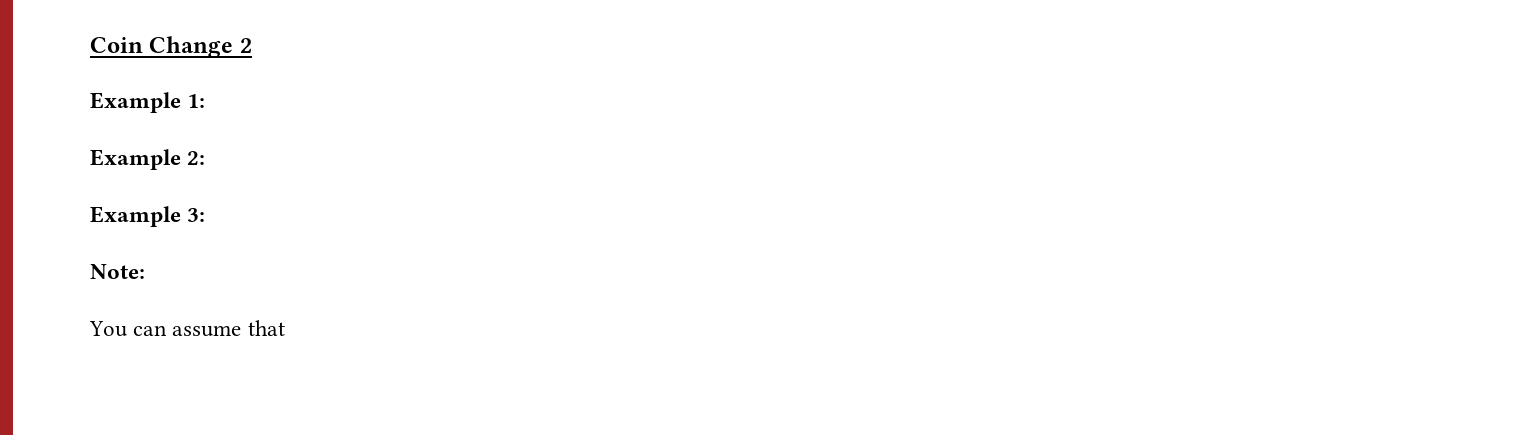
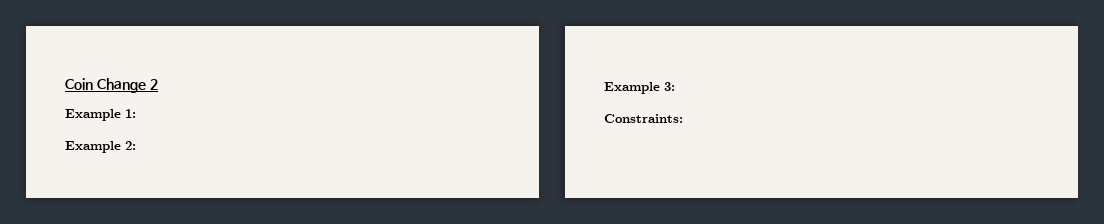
- Note:
- You can assume that
+ Constraints:

